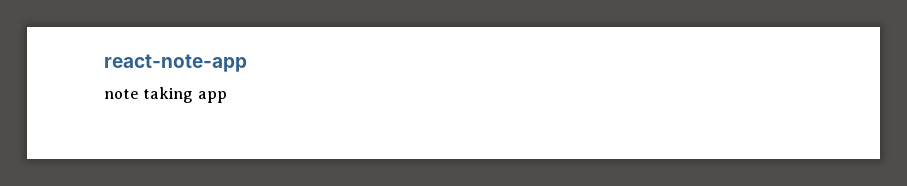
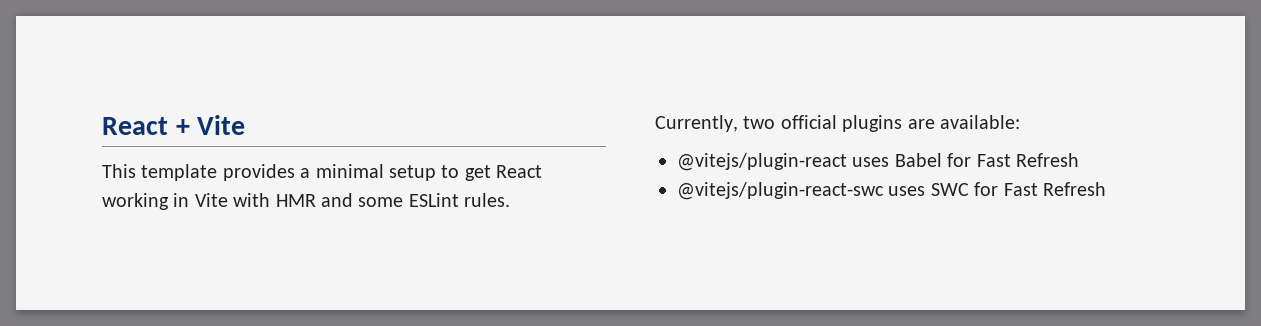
- react-note-app
- note taking app
+ React + Vite
+ This template provides a minimal setup to get React working in Vite with HMR and some ESLint rules.
+ Currently, two official plugins are available:
+ @vitejs/plugin-react uses Babel for Fast Refresh
+ @vitejs/plugin-react-swc uses SWC for Fast Refresh

